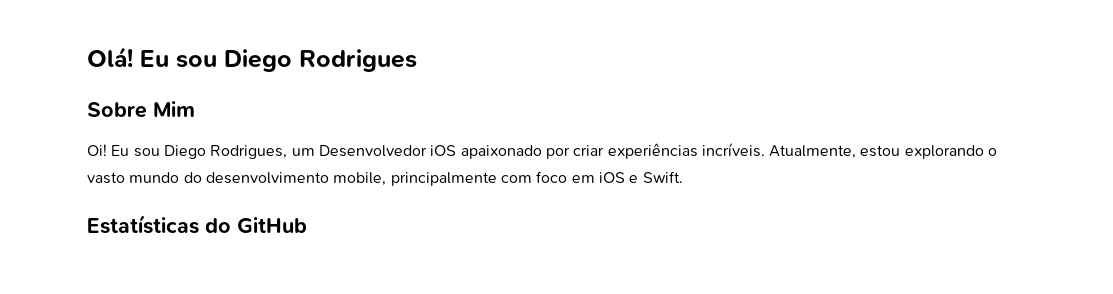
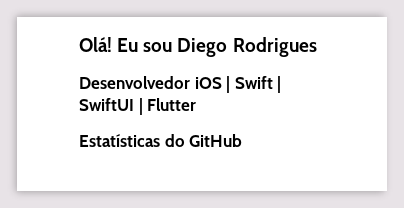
- Sobre Mim
- Oi! Eu sou Diego Rodrigues, um Desenvolvedor iOS apaixonado por criar experiências incríveis. Atualmente, estou explorando o vasto mundo do desenvolvimento mobile, principalmente com foco em iOS e Swift.
+ Desenvolvedor iOS | Swift | SwiftUI | Flutter

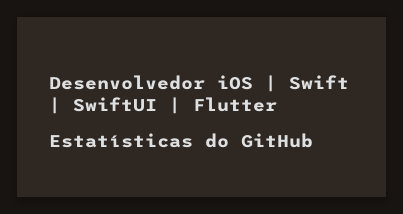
- Olá! Eu sou Diego Rodrigues

